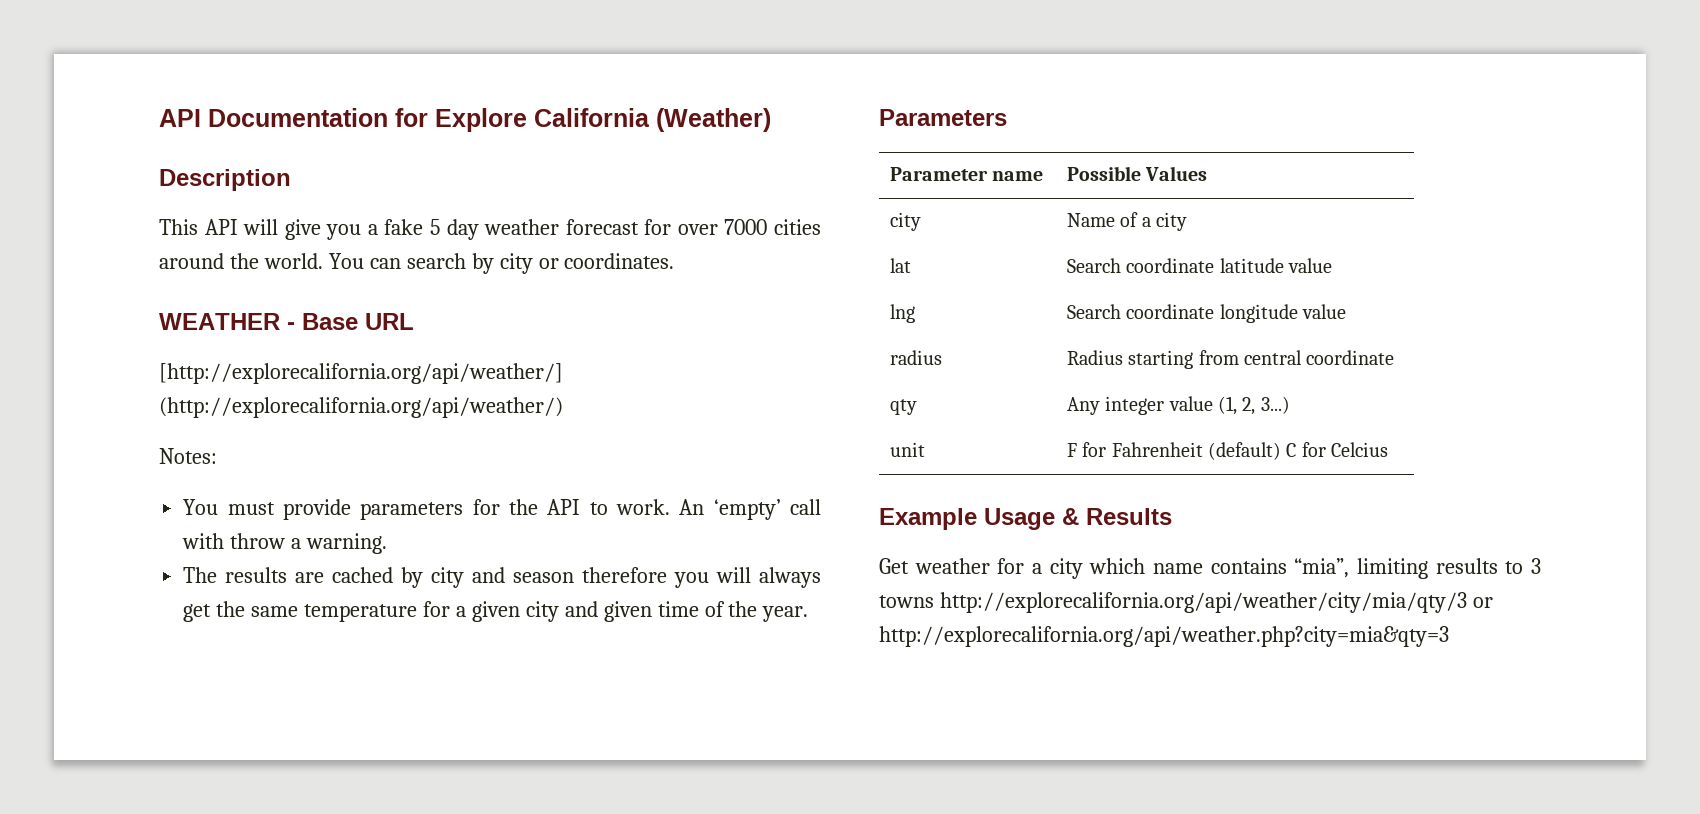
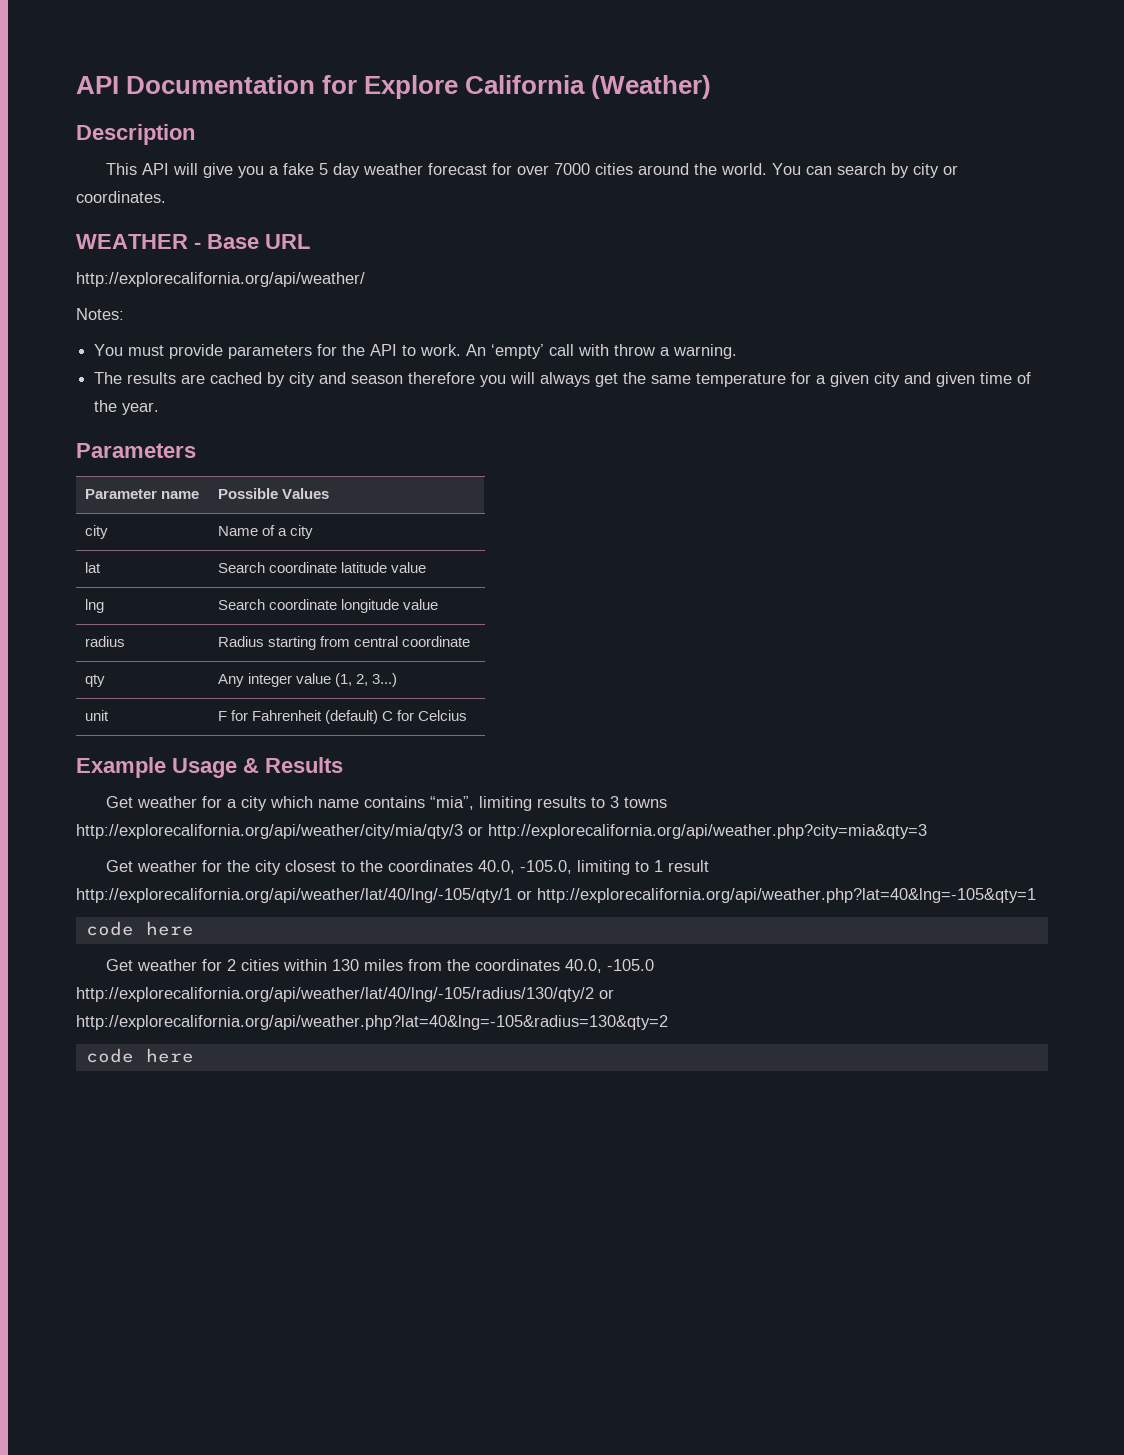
- [http://explorecalifornia.org/api/weather/] (http://explorecalifornia.org/api/weather/)
+ http://explorecalifornia.org/api/weather/
+ Get weather for the city closest to the coordinates 40.0, -105.0, limiting to 1 result http://explorecalifornia.org/api/weather/lat/40/lng/-105/qty/1 or http://explorecalifornia.org/api/weather.php?lat=40&lng=-105&qty=1
+ code here
+ Get weather for 2 cities within 130 miles from the coordinates 40.0, -105.0 http://explorecalifornia.org/api/weather/lat/40/lng/-105/radius/130/qty/2 or http://explorecalifornia.org/api/weather.php?lat=40&lng=-105&radius=130&qty=2
+ code here

